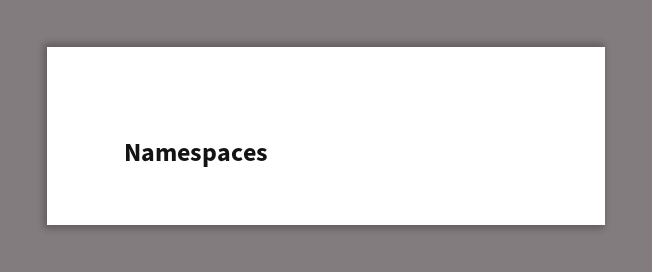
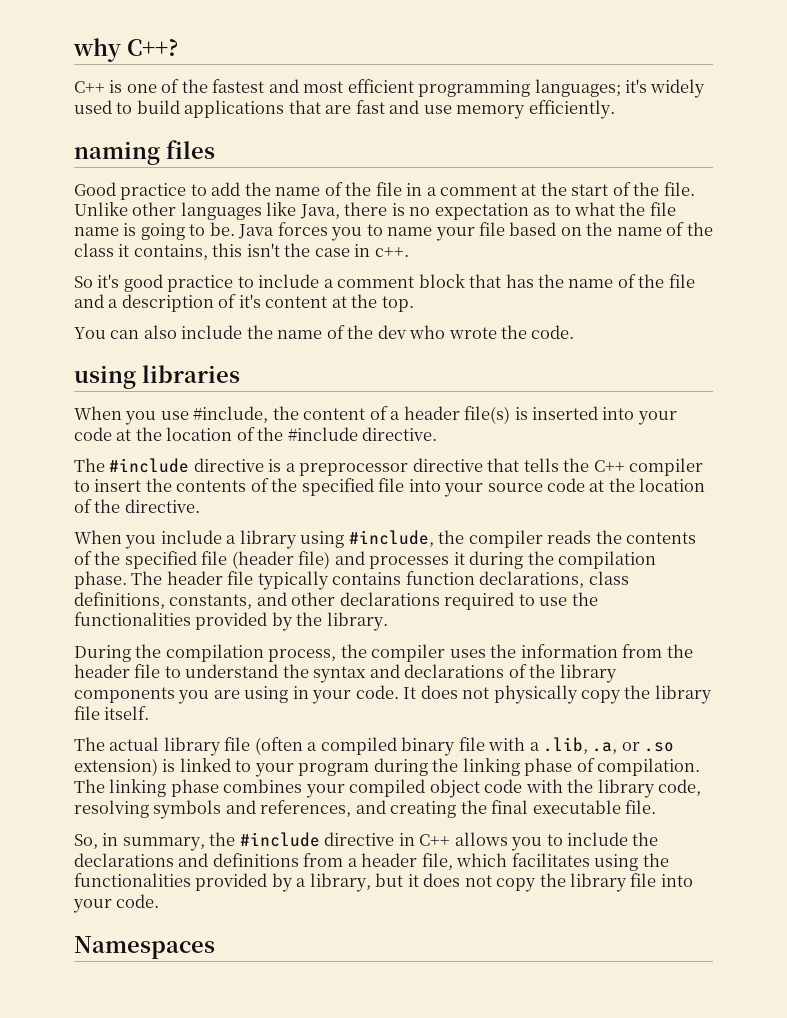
+ why C++?
+ C++ is one of the fastest and most efficient programming languages; it's widely used to build applications that are fast and use memory efficiently.
+ naming files
+ Good practice to add the name of the file in a comment at the start of the file. Unlike other languages like Java, there is no expectation as to what the file name is going to be. Java forces you to name your file based on the name of the class it contains, this isn't the case in c++.
+ So it's good practice to include a comment block that has the name of the file and a description of it's content at the top.
+ You can also include the name of the dev who wrote the code.
+ using libraries
+ When you use #include, the content of a header file(s) is inserted into your code at the location of the #include directive.
+ The #include directive is a preprocessor directive that tells the C++ compiler to insert the contents of the specified file into your source code at the location of the directive.
+ When you include a library using #include, the compiler reads the contents of the specified file (header file) and processes it during the compilation phase. The header file typically contains function declarations, class definitions, constants, and other declarations required to use the functionalities provided by the library.
+ During the compilation process, the compiler uses the information from the header file to understand the syntax and declarations of the library components you are using in your code. It does not physically copy the library file itself.
+ The actual library file (often a compiled binary file with a .lib, .a, or .so extension) is linked to your program during the linking phase of compilation. The linking phase combines your compiled object code with the library code, resolving symbols and references, and creating the final executable file.
+ So, in summary, the #include directive in C++ allows you to include the declarations and definitions from a header file, which facilitates using the functionalities provided by a library, but it does not copy the library file into your code.

